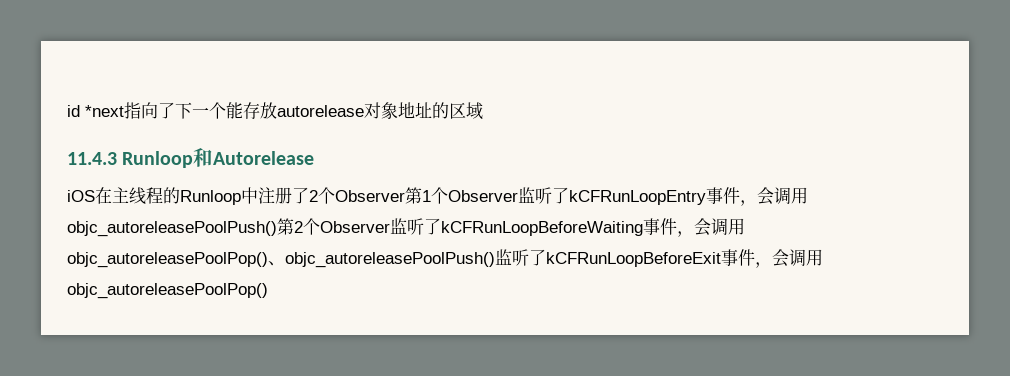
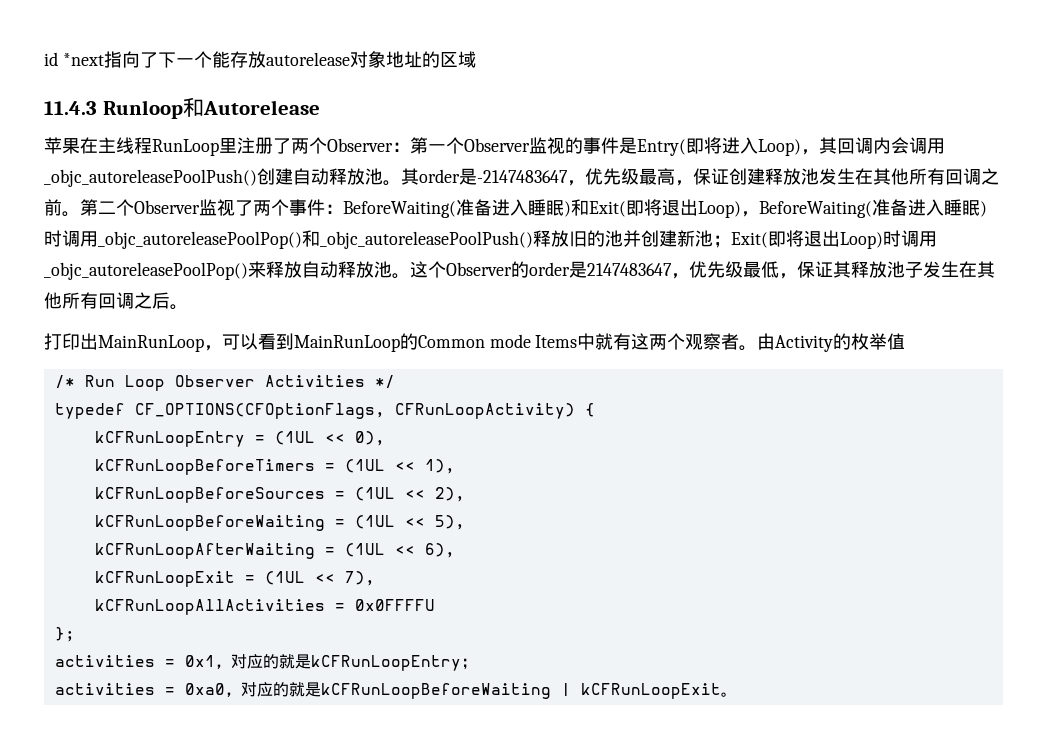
- iOS在主线程的Runloop中注册了2个Observer第1个Observer监听了kCFRunLoopEntry事件，会调用objc_autoreleasePoolPush()第2个Observer监听了kCFRunLoopBeforeWaiting事件，会调用objc_autoreleasePoolPop()、objc_autoreleasePoolPush()监听了kCFRunLoopBeforeExit事件，会调用objc_autoreleasePoolPop()
+ 苹果在主线程RunLoop里注册了两个Observer：第一个Observer监视的事件是Entry(即将进入Loop)，其回调内会调用_objc_autoreleasePoolPush()创建自动释放池。其order是-2147483647，优先级最高，保证创建释放池发生在其他所有回调之前。第二个Observer监视了两个事件：BeforeWaiting(准备进入睡眠)和Exit(即将退出Loop)，BeforeWaiting(准备进入睡眠)时调用_objc_autoreleasePoolPop()和_objc_autoreleasePoolPush()释放旧的池并创建新池；Exit(即将退出Loop)时调用_objc_autoreleasePoolPop()来释放自动释放池。这个Observer的order是2147483647，优先级最低，保证其释放池子发生在其他所有回调之后。
+ 打印出MainRunLoop，可以看到MainRunLoop的Common mode Items中就有这两个观察者。由Activity的枚举值
+ /* Run Loop Observer Activities */
+ typedef CF_OPTIONS(CFOptionFlags, CFRunLoopActivity) {
+ kCFRunLoopEntry = (1UL << 0),
+ kCFRunLoopBeforeTimers = (1UL << 1),
+ kCFRunLoopBeforeSources = (1UL << 2),
+ kCFRunLoopBeforeWaiting = (1UL << 5),
+ kCFRunLoopAfterWaiting = (1UL << 6),
+ kCFRunLoopExit = (1UL << 7),
+ kCFRunLoopAllActivities = 0x0FFFFU
+ };
+ activities = 0x1，对应的就是kCFRunLoopEntry；
+ activities = 0xa0，对应的就是kCFRunLoopBeforeWaiting | kCFRunLoopExit。

